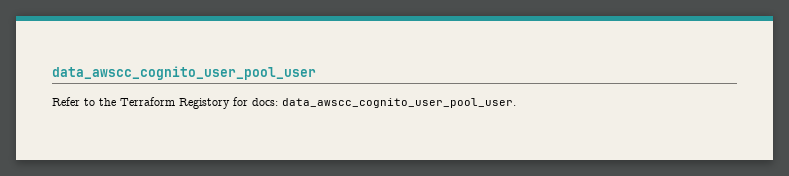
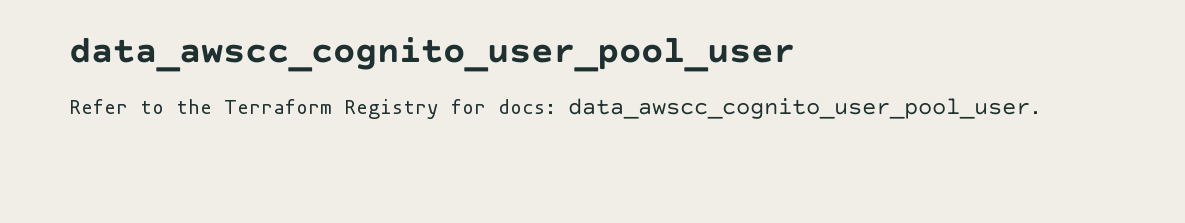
- Refer to the Terraform Registory for docs: data_awscc_cognito_user_pool_user.
+ Refer to the Terraform Registry for docs: data_awscc_cognito_user_pool_user.

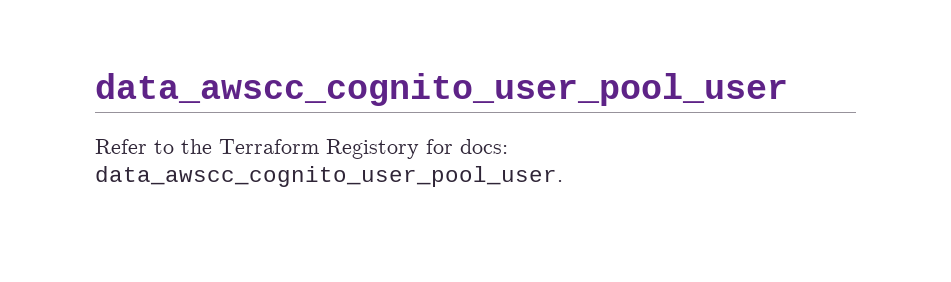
- Refer to the Terraform Registry for docs: data_awscc_cognito_user_pool_user.
+ Refer to the Terraform Registory for docs: data_awscc_cognito_user_pool_user.

